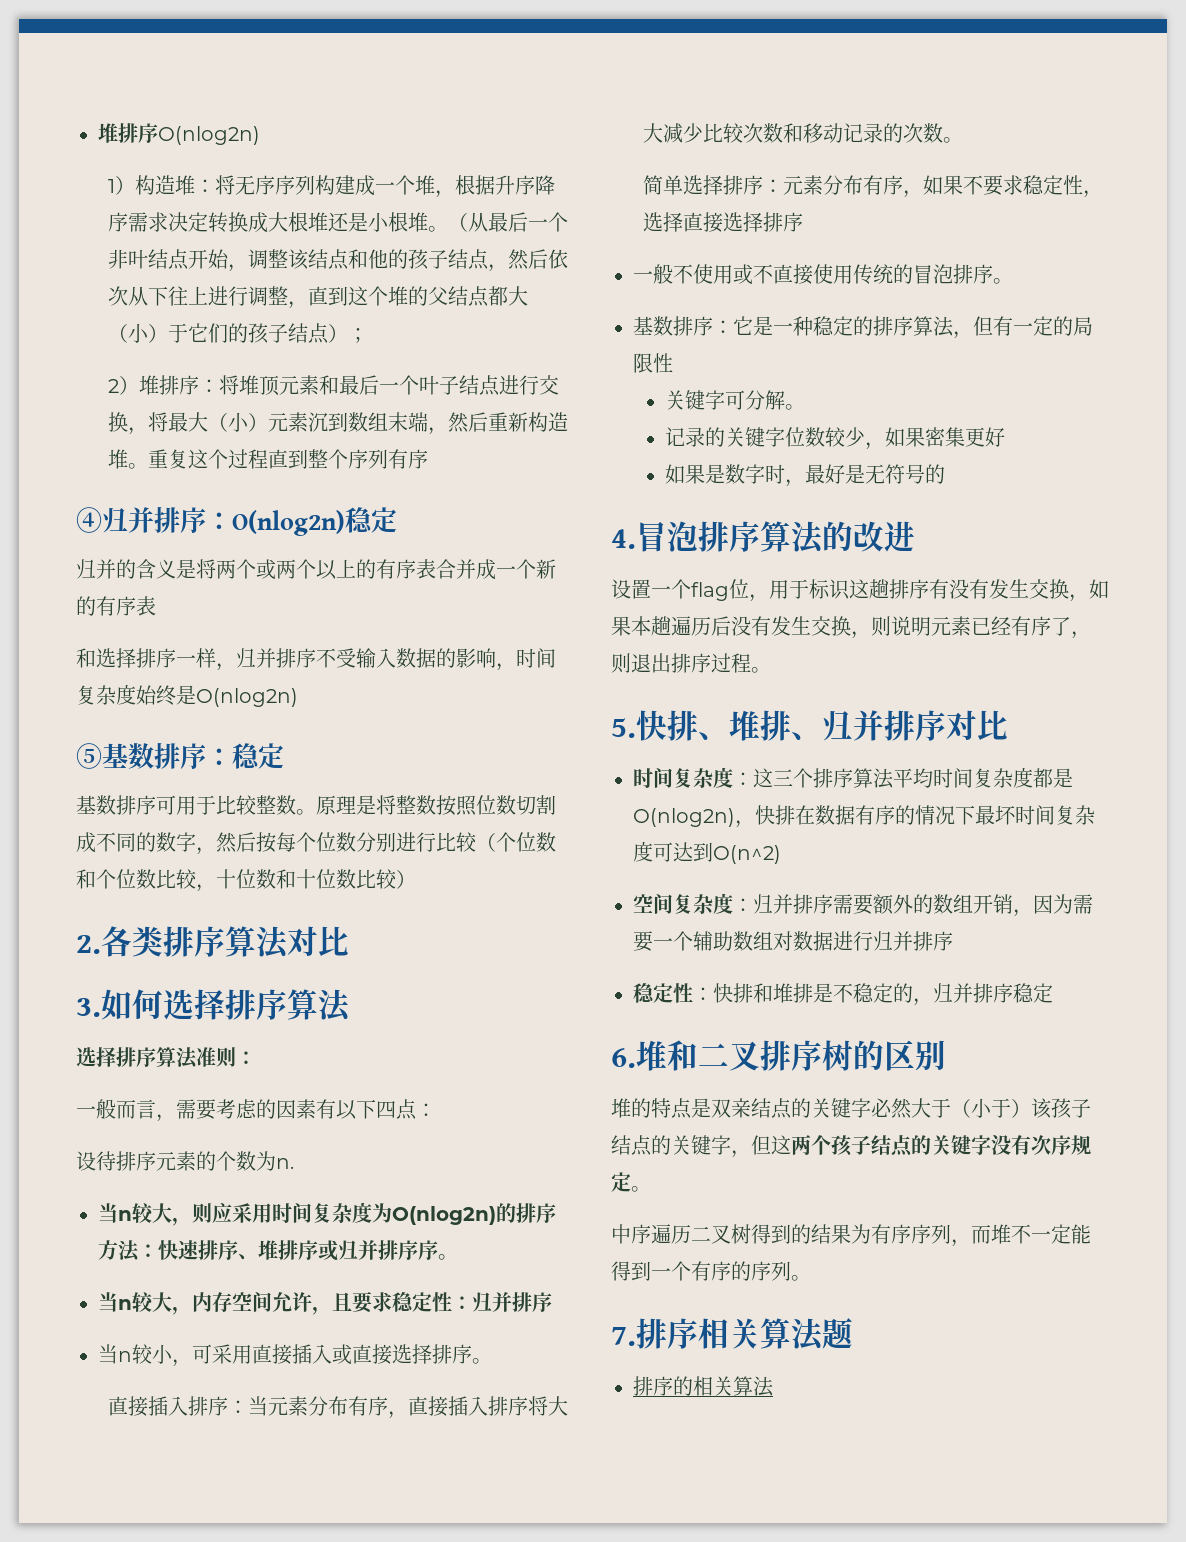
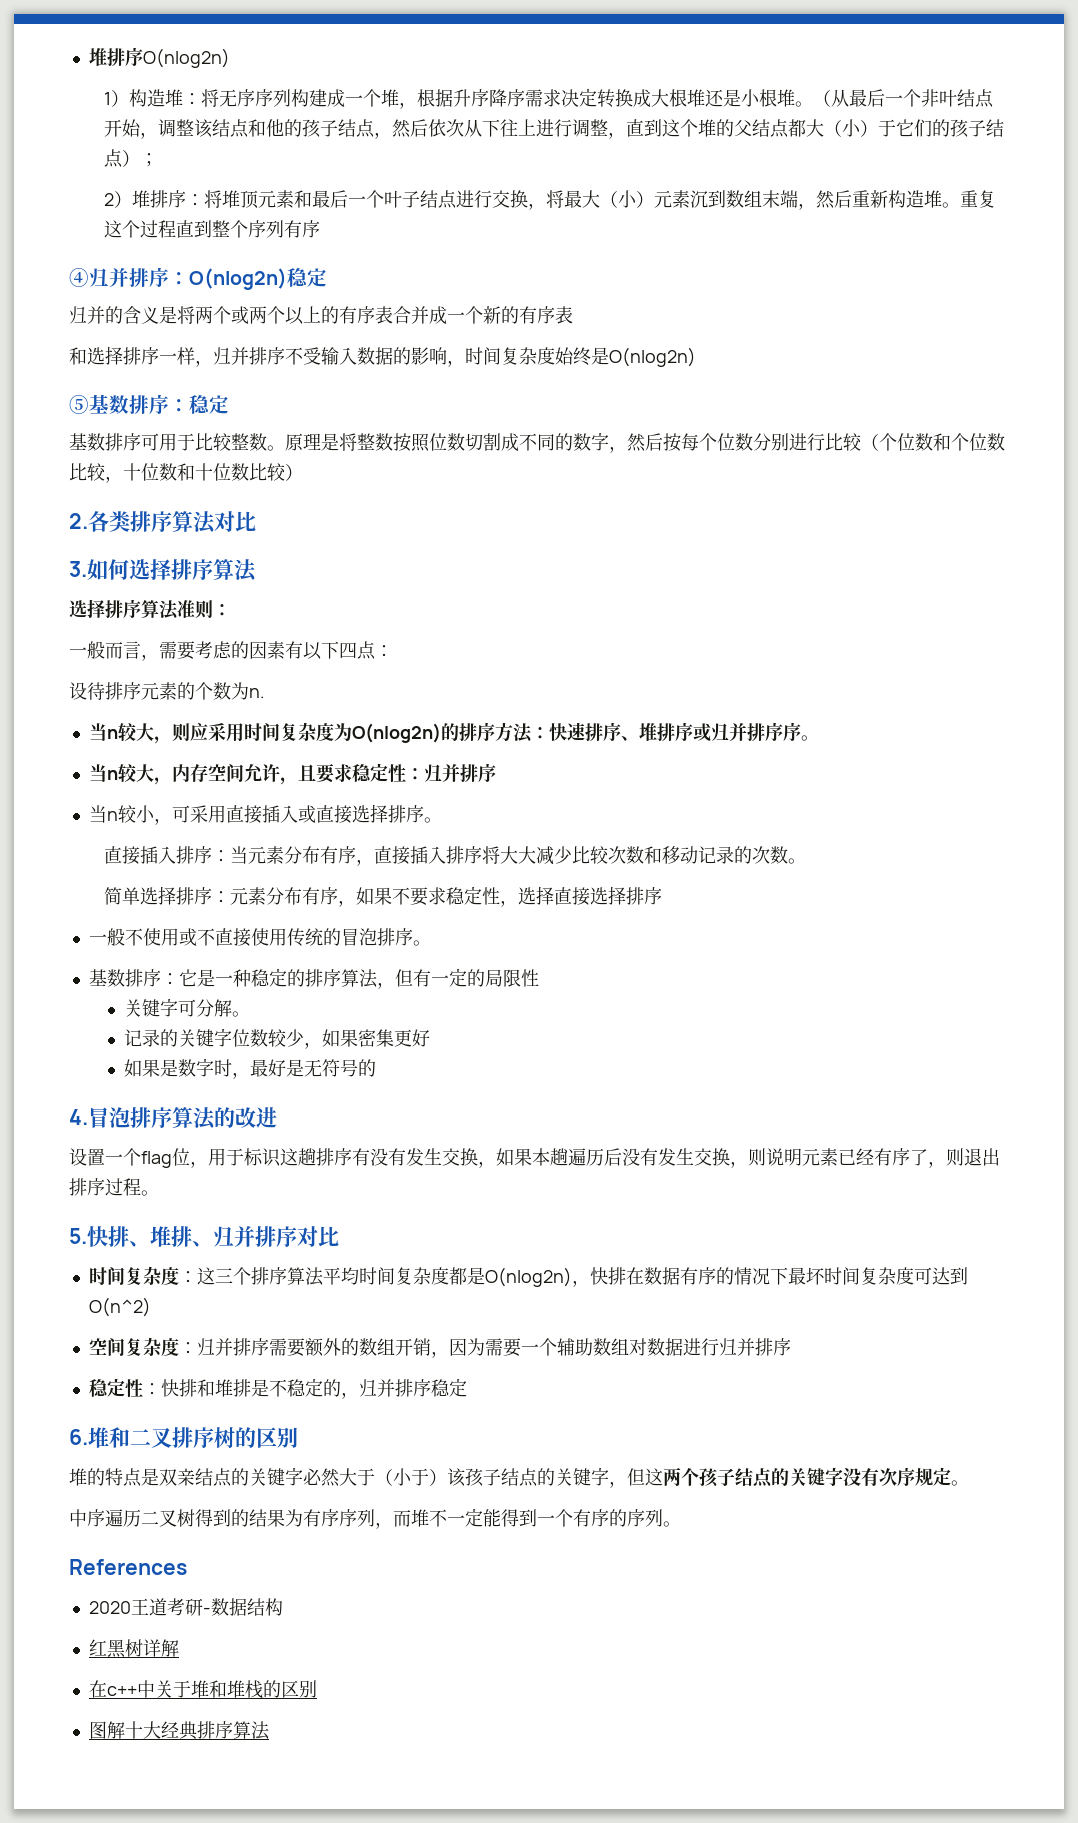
- 7.排序相关算法题
- 排序的相关算法
+ References
+ 2020王道考研-数据结构
+ 红黑树详解
+ 在c++中关于堆和堆栈的区别
+ 图解十大经典排序算法

